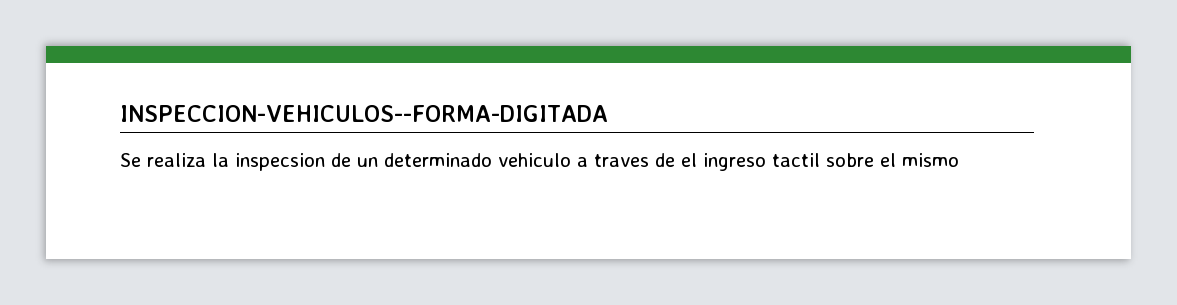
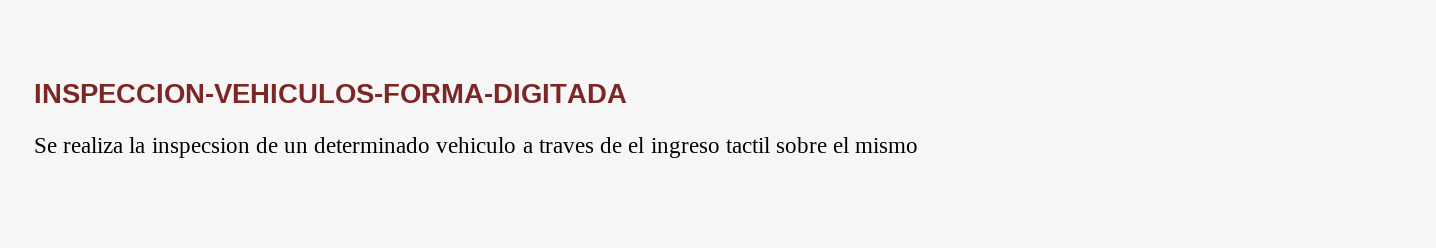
- INSPECCION-VEHICULOS--FORMA-DIGITADA
+ INSPECCION-VEHICULOS-FORMA-DIGITADA

